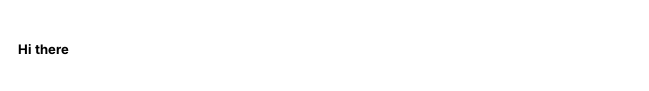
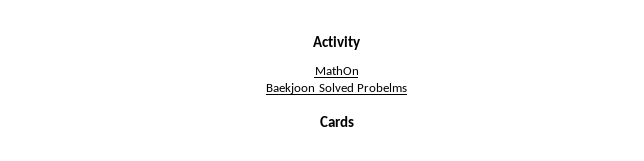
- Hi there
+ Activity
+ MathOn
+ Baekjoon Solved Probelms
+ Cards

